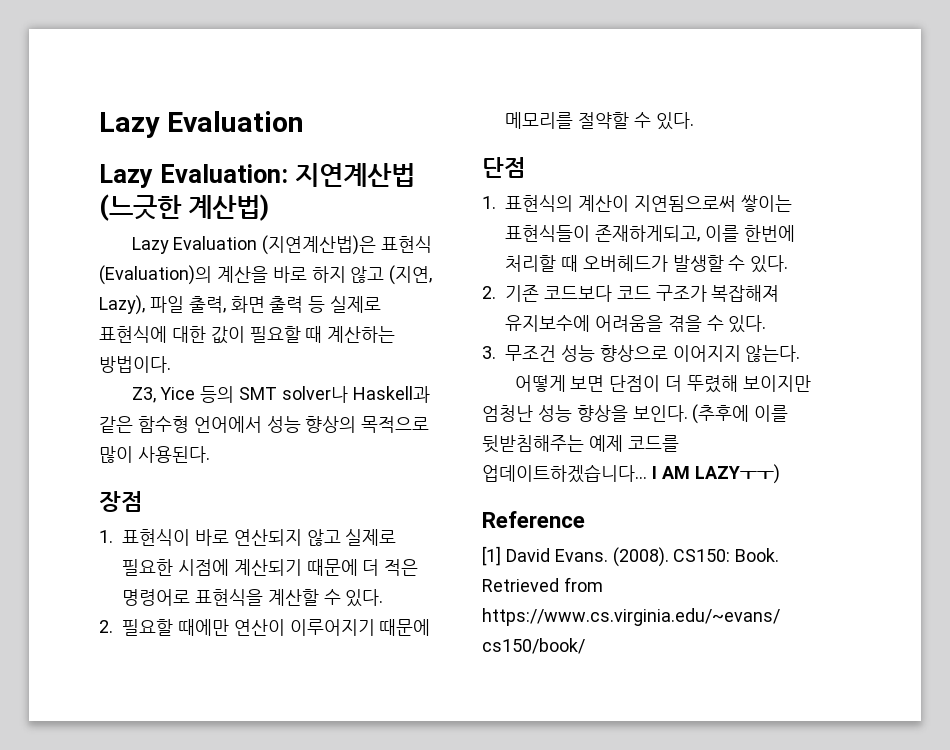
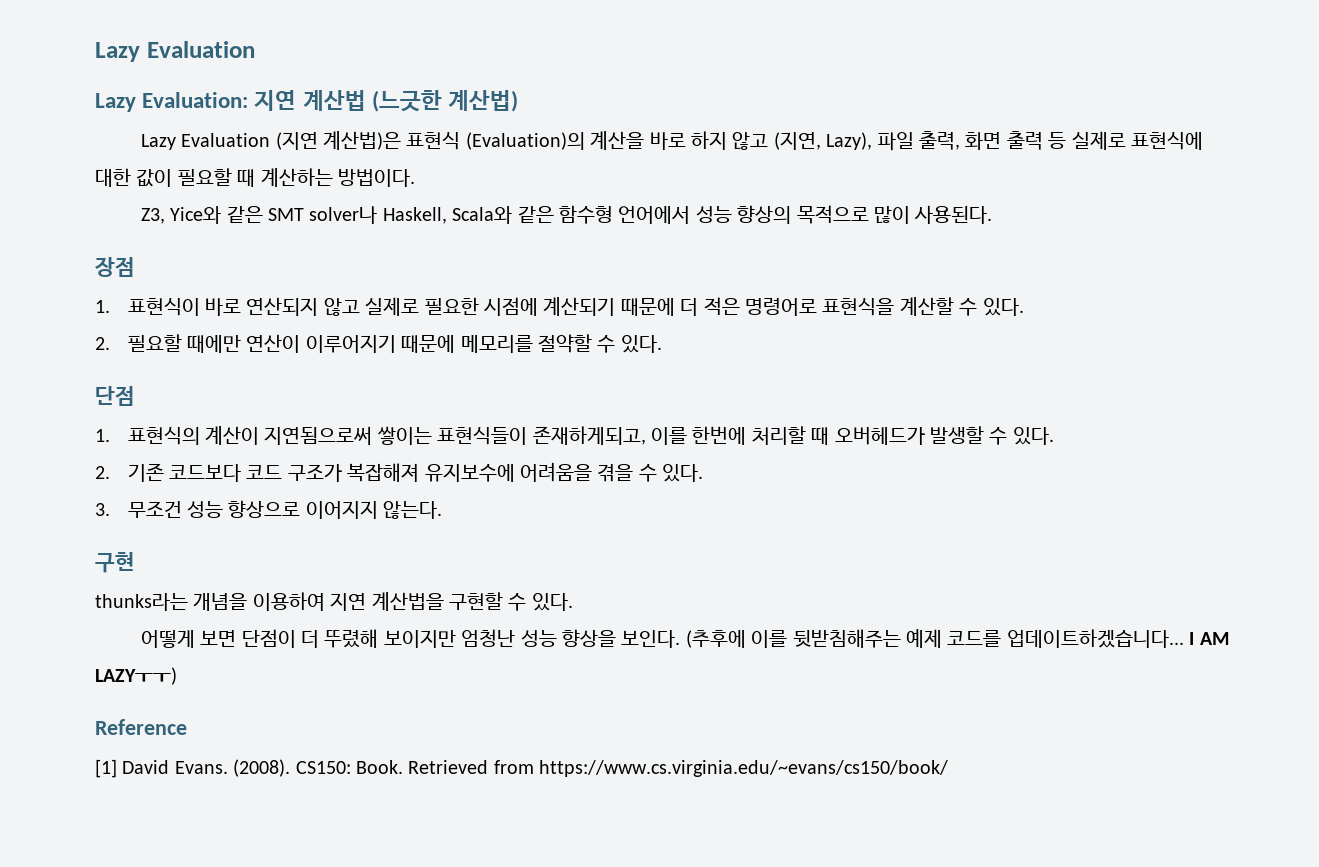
- Lazy Evaluation: 지연계산법 (느긋한 계산법)
+ Lazy Evaluation: 지연 계산법 (느긋한 계산법)
- Lazy Evaluation (지연계산법)은 표현식 (Evaluation)의 계산을 바로 하지 않고 (지연, Lazy), 파일 출력, 화면 출력 등 실제로 표현식에 대한 값이 필요할 때 계산하는 방법이다.
+ Lazy Evaluation (지연 계산법)은 표현식 (Evaluation)의 계산을 바로 하지 않고 (지연, Lazy), 파일 출력, 화면 출력 등 실제로 표현식에 대한 값이 필요할 때 계산하는 방법이다.
- Z3, Yice 등의 SMT solver나 Haskell과 같은 함수형 언어에서 성능 향상의 목적으로 많이 사용된다.
+ Z3, Yice와 같은 SMT solver나 Haskell, Scala와 같은 함수형 언어에서 성능 향상의 목적으로 많이 사용된다.
+ 구현
+ thunks라는 개념을 이용하여 지연 계산법을 구현할 수 있다.

